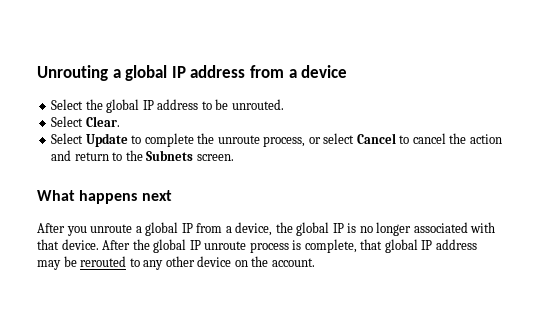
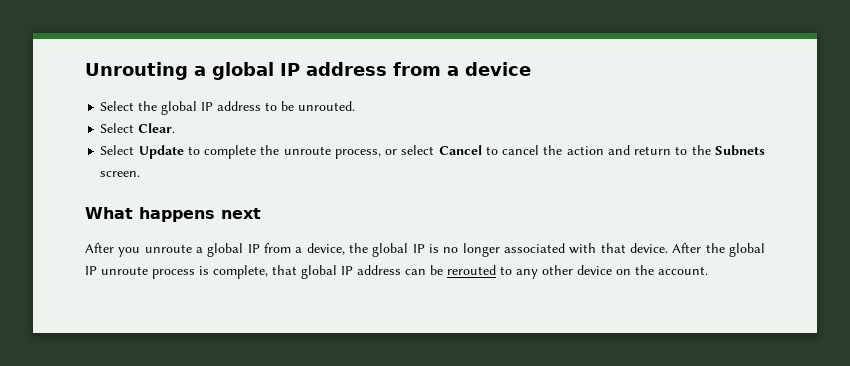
- After the global IP unroute process is complete, that global IP address may be rerouted to any other device on the account.
+ After the global IP unroute process is complete, that global IP address can be rerouted to any other device on the account.

